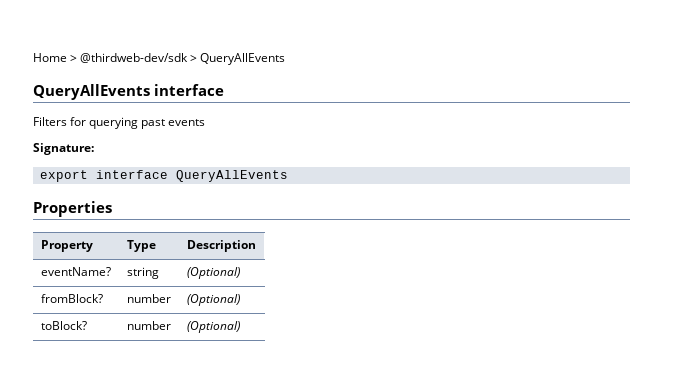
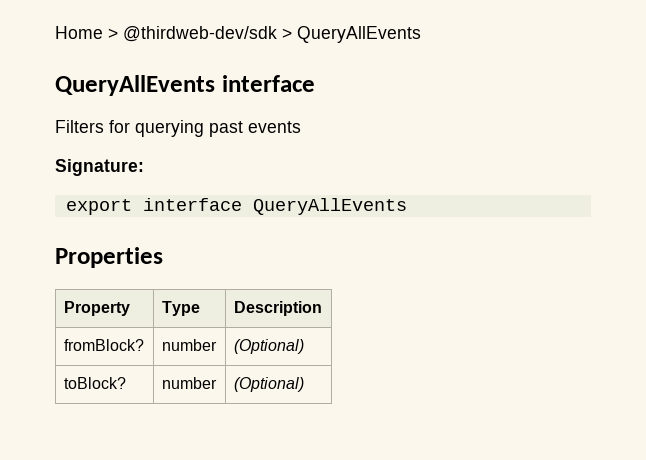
- eventName? | string | (Optional)

